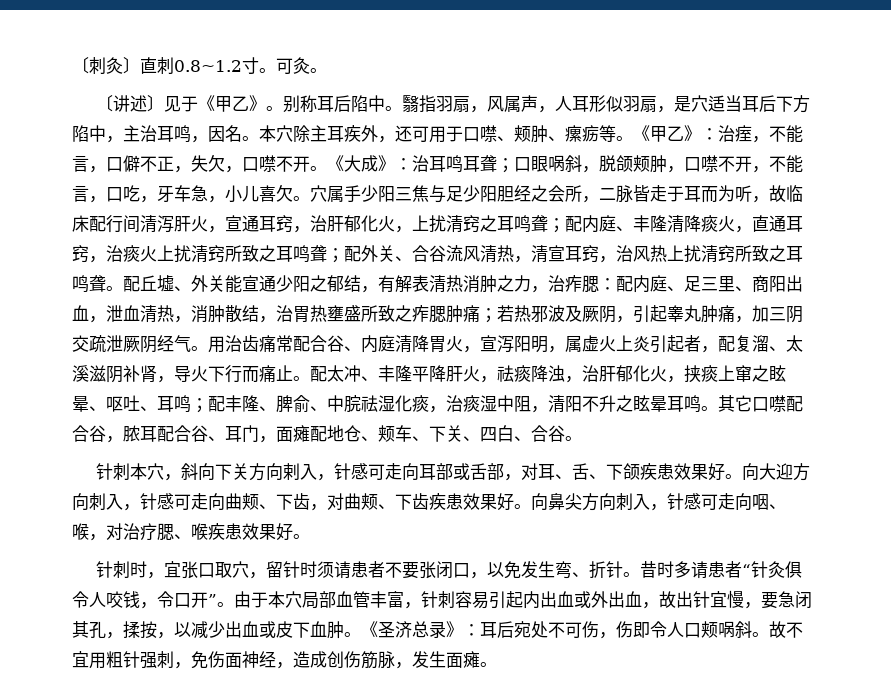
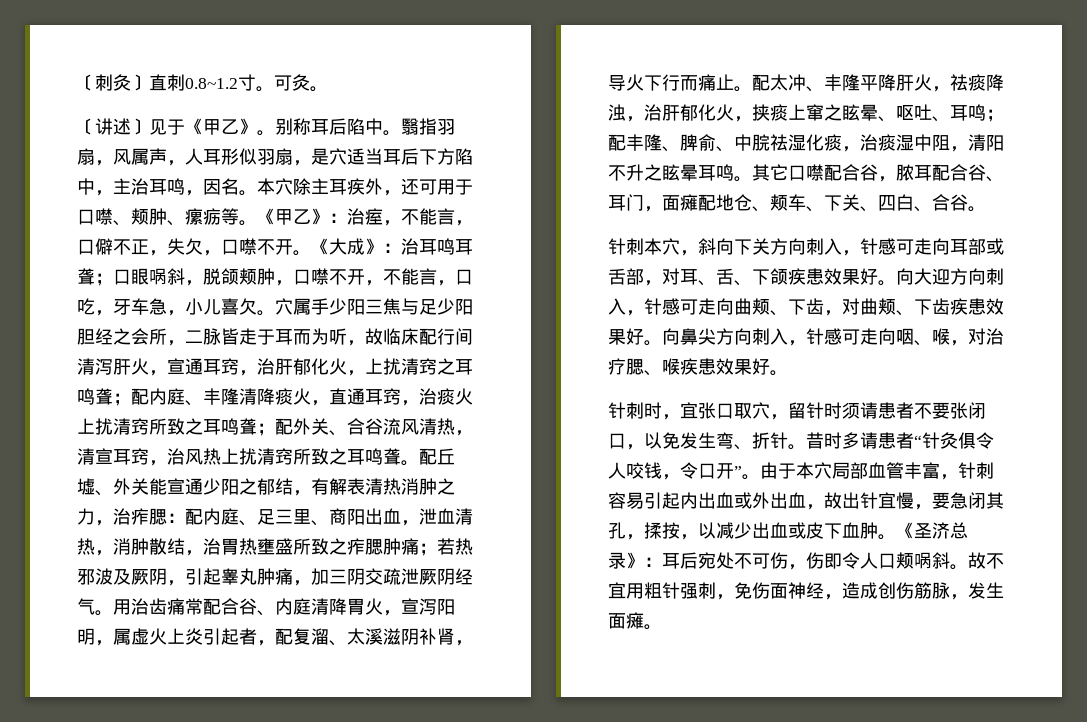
- 针刺本穴，斜向下关方向剌入，针感可走向耳部或舌部，对耳、舌、下颌疾患效果好。
+ 针刺本穴，斜向下关方向刺入，针感可走向耳部或舌部，对耳、舌、下颌疾患效果好。

